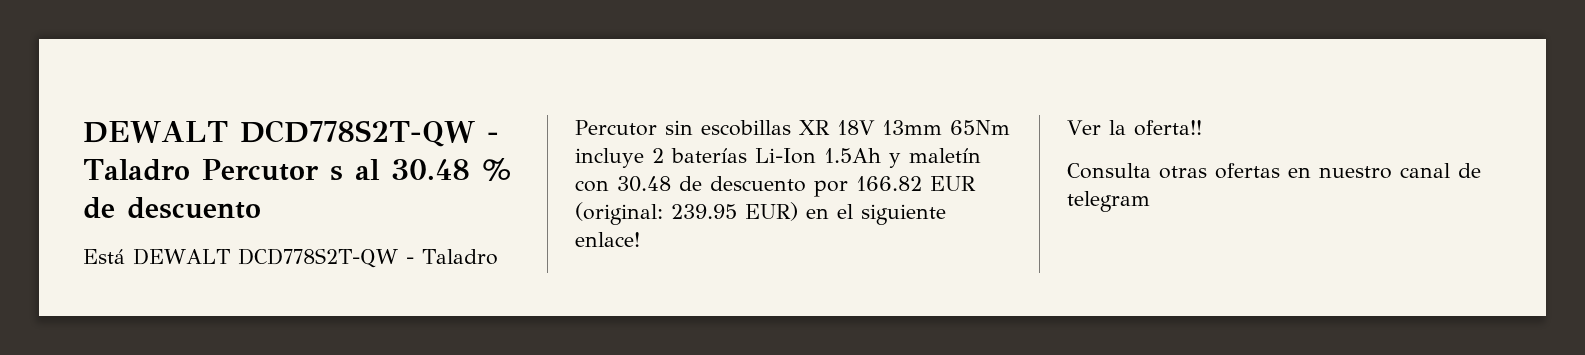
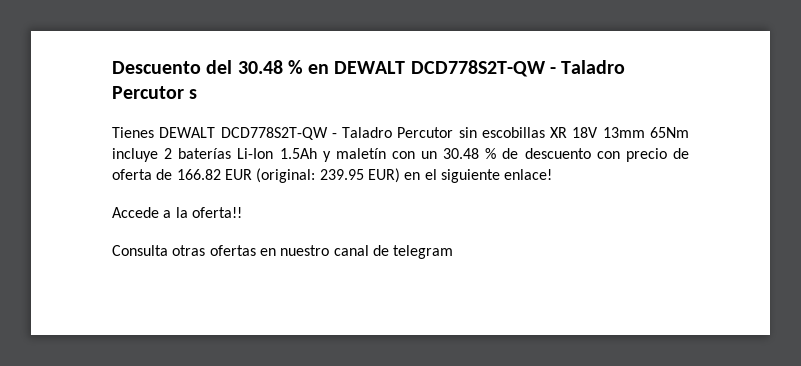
- DEWALT DCD778S2T-QW - Taladro Percutor s al 30.48 % de descuento
- Está DEWALT DCD778S2T-QW - Taladro Percutor sin escobillas XR 18V 13mm 65Nm incluye 2 baterías Li-Ion 1.5Ah y maletín con 30.48 de descuento por 166.82 EUR (original: 239.95 EUR) en el siguiente enlace!
+ Descuento del 30.48 % en DEWALT DCD778S2T-QW - Taladro Percutor s
+ Tienes DEWALT DCD778S2T-QW - Taladro Percutor sin escobillas XR 18V 13mm 65Nm incluye 2 baterías Li-Ion 1.5Ah y maletín con un 30.48 % de descuento con precio de oferta de 166.82 EUR (original: 239.95 EUR) en el siguiente enlace!
- Ver la oferta!!
+ Accede a la oferta!!

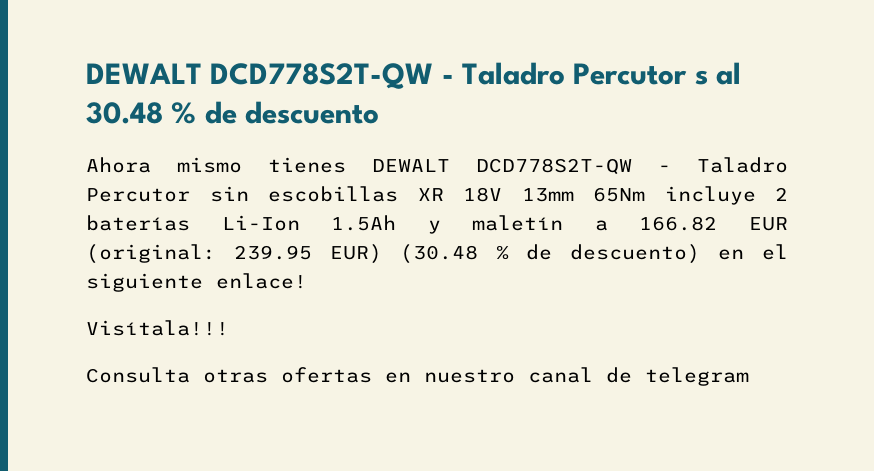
- Descuento del 30.48 % en DEWALT DCD778S2T-QW - Taladro Percutor s
- Tienes DEWALT DCD778S2T-QW - Taladro Percutor sin escobillas XR 18V 13mm 65Nm incluye 2 baterías Li-Ion 1.5Ah y maletín con un 30.48 % de descuento con precio de oferta de 166.82 EUR (original: 239.95 EUR) en el siguiente enlace!
+ DEWALT DCD778S2T-QW - Taladro Percutor s al 30.48 % de descuento
+ Ahora mismo tienes DEWALT DCD778S2T-QW - Taladro Percutor sin escobillas XR 18V 13mm 65Nm incluye 2 baterías Li-Ion 1.5Ah y maletín a 166.82 EUR (original: 239.95 EUR) (30.48 % de descuento) en el siguiente enlace!
- Accede a la oferta!!
+ Visítala!!!

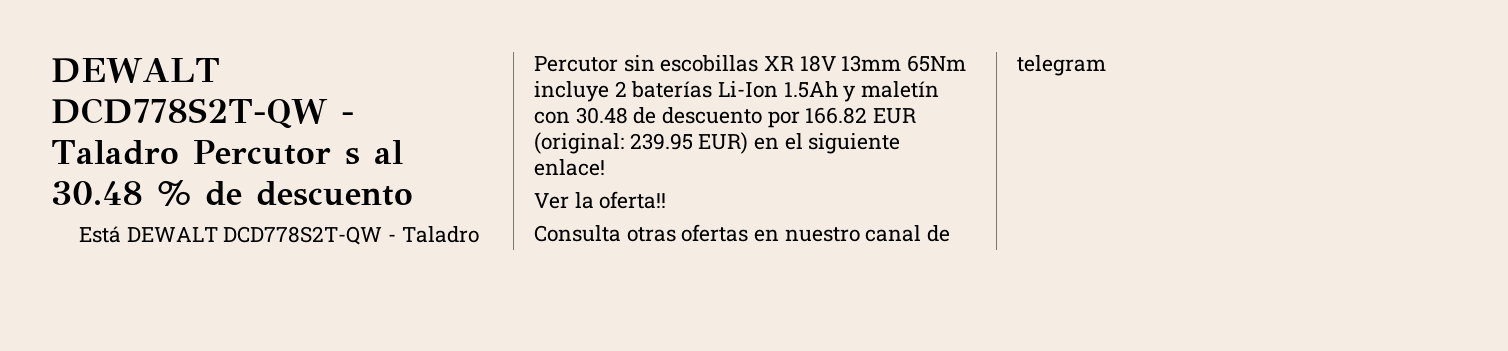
- Ahora mismo tienes DEWALT DCD778S2T-QW - Taladro Percutor sin escobillas XR 18V 13mm 65Nm incluye 2 baterías Li-Ion 1.5Ah y maletín a 166.82 EUR (original: 239.95 EUR) (30.48 % de descuento) en el siguiente enlace!
+ Está DEWALT DCD778S2T-QW - Taladro Percutor sin escobillas XR 18V 13mm 65Nm incluye 2 baterías Li-Ion 1.5Ah y maletín con 30.48 de descuento por 166.82 EUR (original: 239.95 EUR) en el siguiente enlace!
- Visítala!!!
+ Ver la oferta!!

